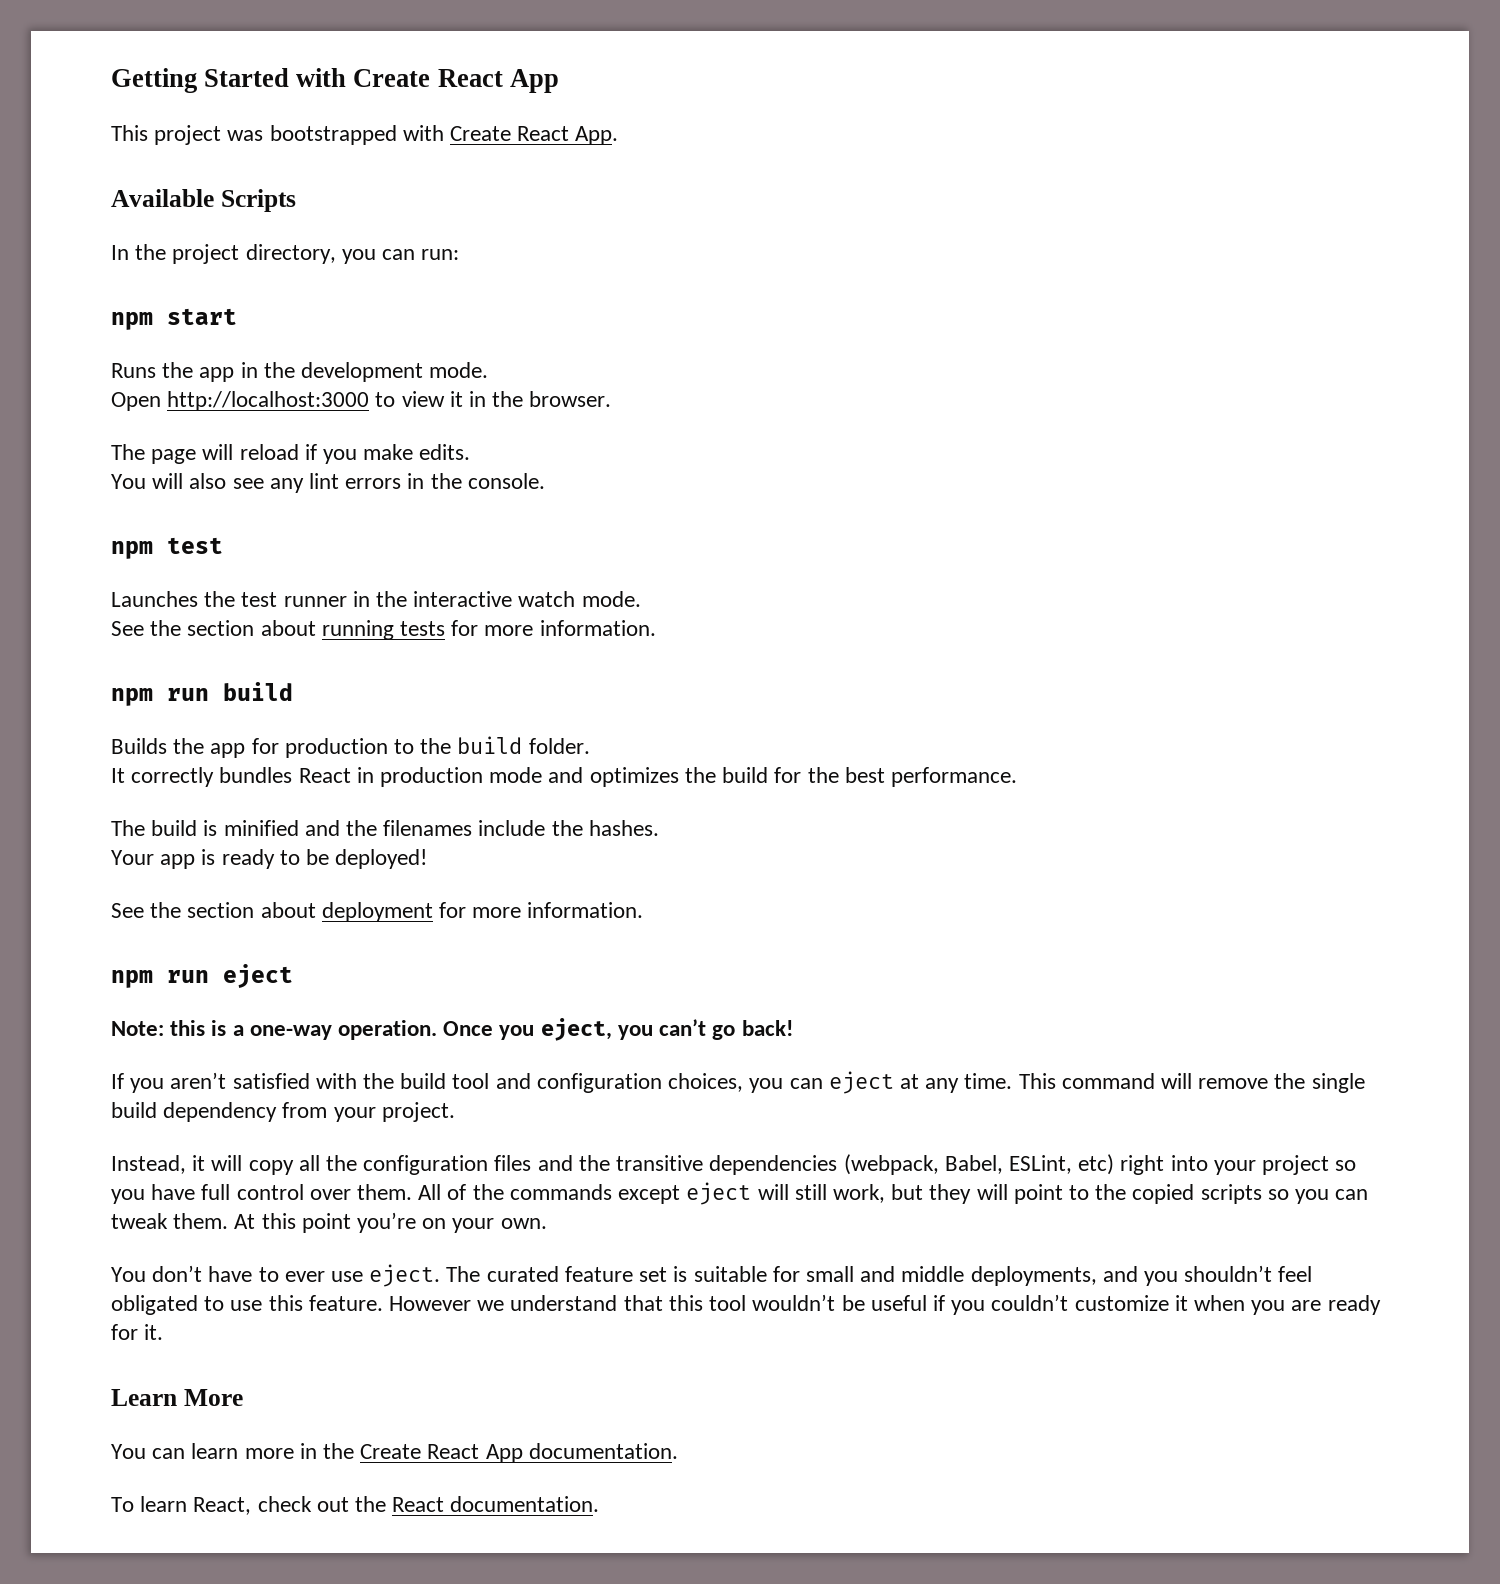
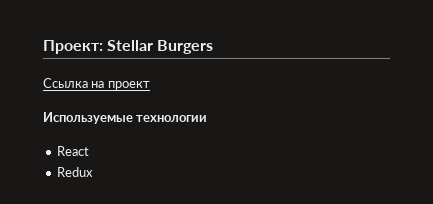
- Getting Started with Create React App
- This project was bootstrapped with Create React App.
- Available Scripts
- In the project directory, you can run:
- npm start
- Runs the app in the development mode.
- Open http://localhost:3000 to view it in the browser.
- The page will reload if you make edits.
- You will also see any lint errors in the console.
- npm test
- Launches the test runner in the interactive watch mode.
- See the section about running tests for more information.
- npm run build
- Builds the app for production to the build folder.
- It correctly bundles React in production mode and optimizes the build for the best performance.
- The build is minified and the filenames include the hashes.
- Your app is ready to be deployed!
- See the section about deployment for more information.
- npm run eject
- Note: this is a one-way operation. Once you eject, you can’t go back!
- If you aren’t satisfied with the build tool and configuration choices, you can eject at any time. This command will remove the single build dependency from your project.
- Instead, it will copy all the configuration files and the transitive dependencies (webpack, Babel, ESLint, etc) right into your project so you have full control over them. All of the commands except eject will still work, but they will point to the copied scripts so you can tweak them. At this point you’re on your own.
- You don’t have to ever use eject. The curated feature set is suitable for small and middle deployments, and you shouldn’t feel obligated to use this feature. However we understand that this tool wouldn’t be useful if you couldn’t customize it when you are ready for it.
- Learn More
- You can learn more in the Create React App documentation.
- To learn React, check out the React documentation.
+ Проект: Stellar Burgers
+ Ссылка на проект
+ Используемые технологии
+ React
+ Redux

